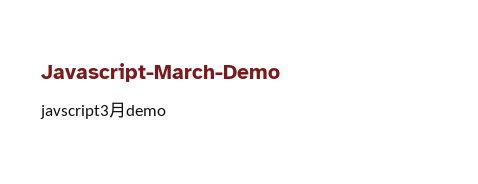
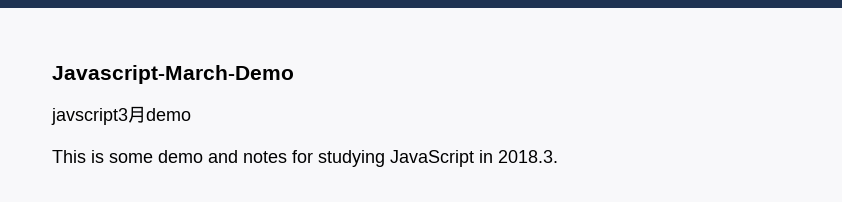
+ This is some demo and notes for studying JavaScript in 2018.3.

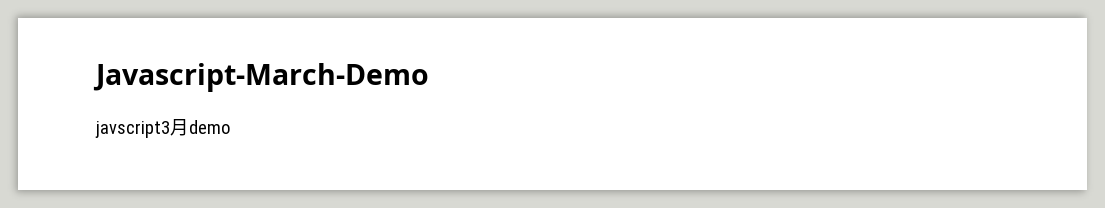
- This is some demo and notes for studying JavaScript in 2018.3.

